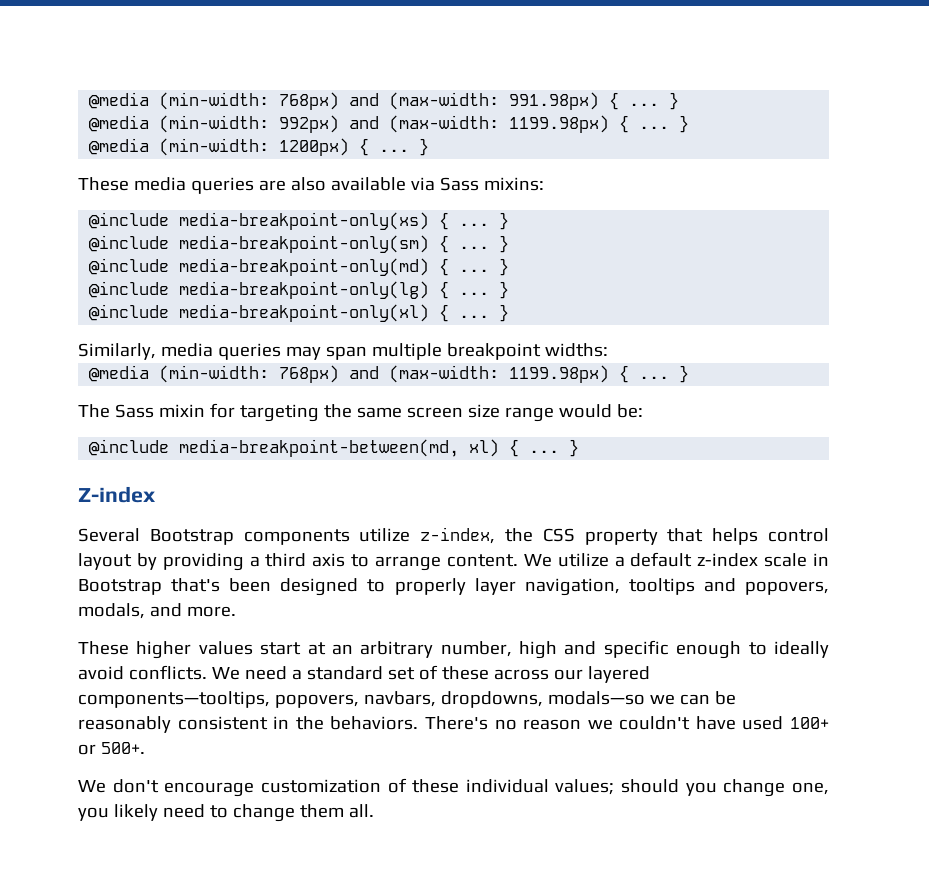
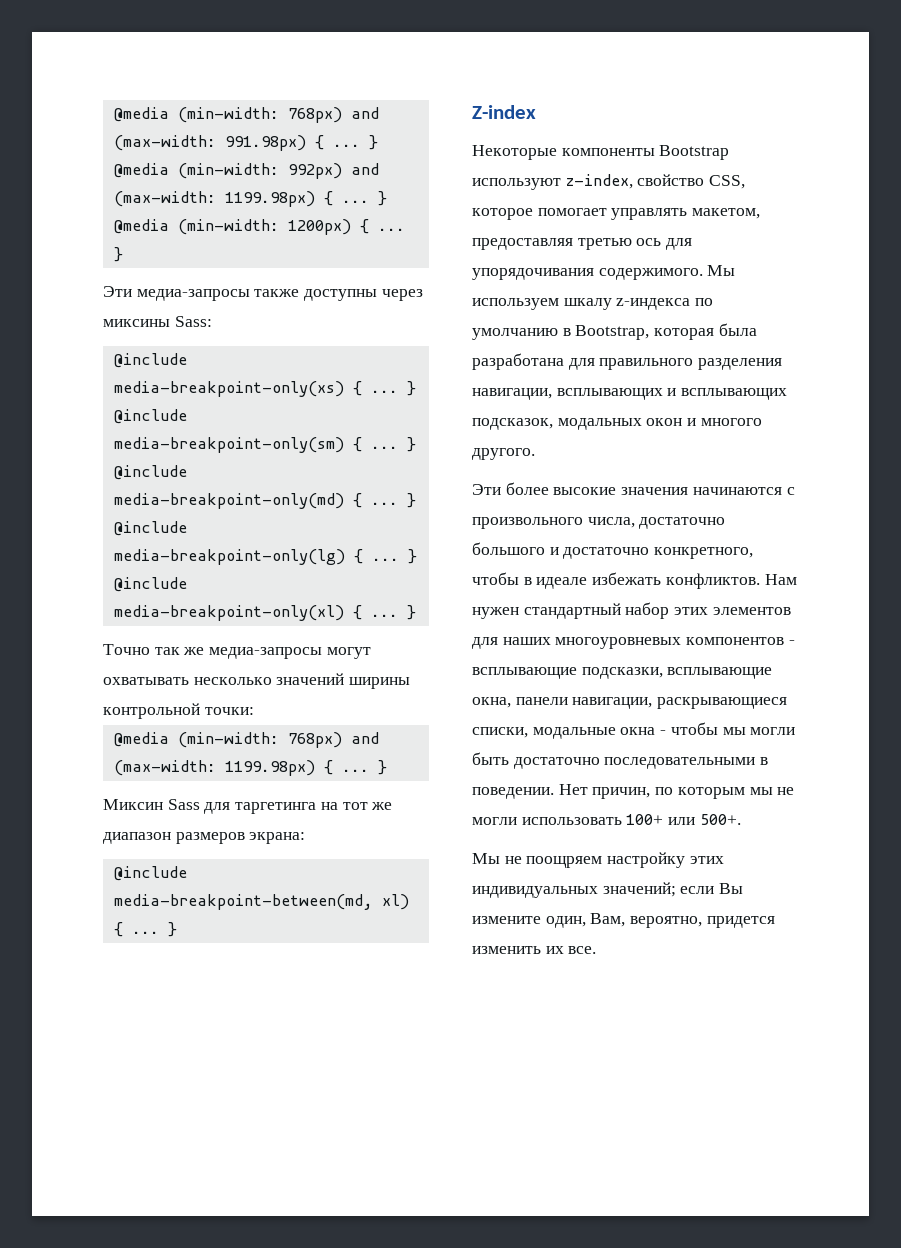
- These media queries are also available via Sass mixins:
+ Эти медиа-запросы также доступны через миксины Sass:
- Similarly, media queries may span multiple breakpoint widths:
+ Точно так же медиа-запросы могут охватывать несколько значений ширины контрольной точки:
- The Sass mixin for targeting the same screen size range would be:
+ Миксин Sass для таргетинга на тот же диапазон размеров экрана:
- Several Bootstrap components utilize z-index, the CSS property that helps control layout by providing a third axis to arrange content. We utilize a default z-index scale in Bootstrap that's been designed to properly layer navigation, tooltips and popovers, modals, and more.
- These higher values start at an arbitrary number, high and specific enough to ideally avoid conflicts. We need a standard set of these across our layered components—tooltips, popovers, navbars, dropdowns, modals—so we can be reasonably consistent in the behaviors. There's no reason we couldn't have used 100+ or 500+.
- We don't encourage customization of these individual values; should you change one, you likely need to change them all.
+ Некоторые компоненты Bootstrap используют z-index, свойство CSS, которое помогает управлять макетом, предоставляя третью ось для упорядочивания содержимого. Мы используем шкалу z-индекса по умолчанию в Bootstrap, которая была разработана для правильного разделения навигации, всплывающих и всплывающих подсказок, модальных окон и многого другого.
+ Эти более высокие значения начинаются с произвольного числа, достаточно большого и достаточно конкретного, чтобы в идеале избежать конфликтов. Нам нужен стандартный набор этих элементов для наших многоуровневых компонентов - всплывающие подсказки, всплывающие окна, панели навигации, раскрывающиеся списки, модальные окна - чтобы мы могли быть достаточно последовательными в поведении. Нет причин, по которым мы не могли использовать 100+ или 500+.
+ Мы не поощряем настройку этих индивидуальных значений; если Вы измените один, Вам, вероятно, придется изменить их все.

